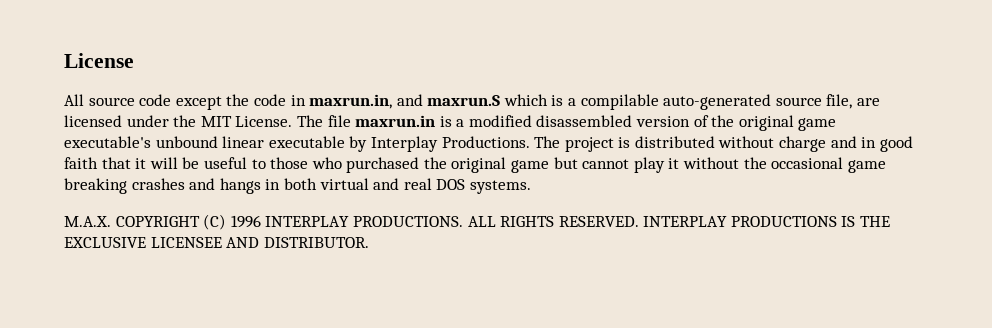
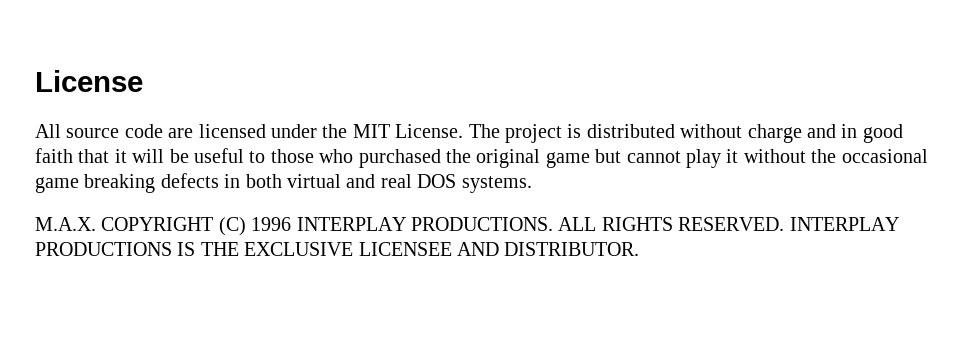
- All source code except the code in maxrun.in, and maxrun.S which is a compilable auto-generated source file, are licensed under the MIT License.
+ All source code are licensed under the MIT License.
- The file maxrun.in is a modified disassembled version of the original game executable's unbound linear executable by Interplay Productions. The project is distributed without charge and in good faith that it will be useful to those who purchased the original game but cannot play it without the occasional game breaking crashes and hangs in both virtual and real DOS systems.
+ The project is distributed without charge and in good faith that it will be useful to those who purchased the original game but cannot play it without the occasional game breaking defects in both virtual and real DOS systems.

